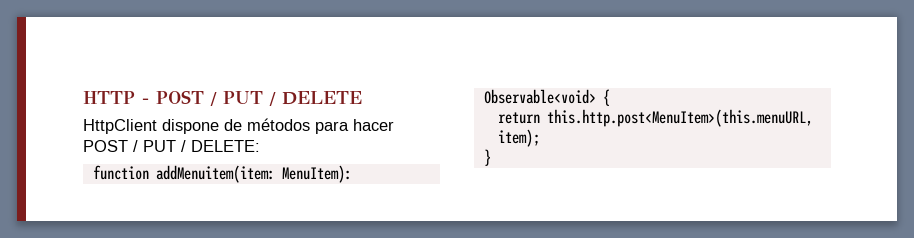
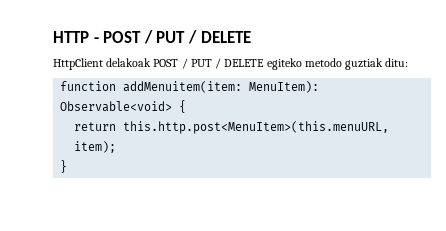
- HttpClient dispone de métodos para hacer POST / PUT / DELETE:
+ HttpClient delakoak POST / PUT / DELETE egiteko metodo guztiak ditu:

